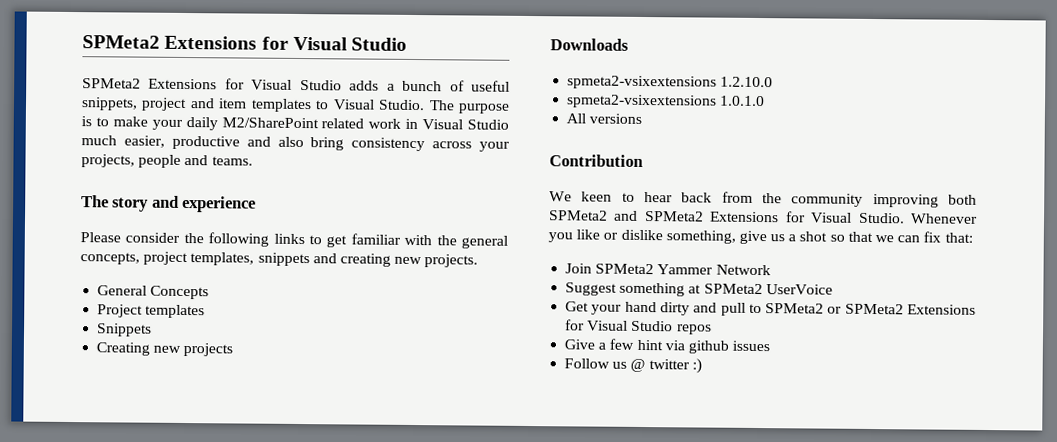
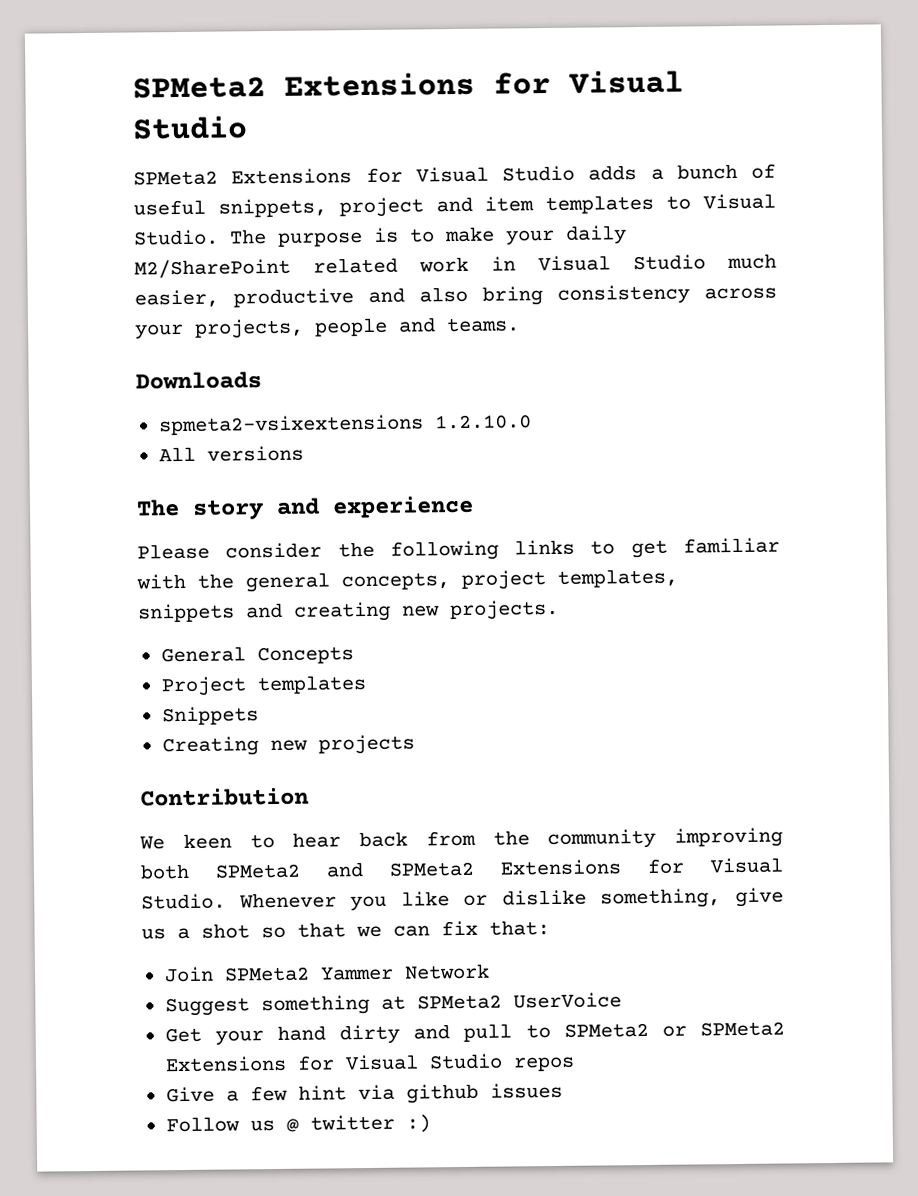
+ Downloads
+ spmeta2-vsixextensions 1.2.10.0
+ All versions
- Downloads
- spmeta2-vsixextensions 1.2.10.0
- spmeta2-vsixextensions 1.0.1.0
- All versions

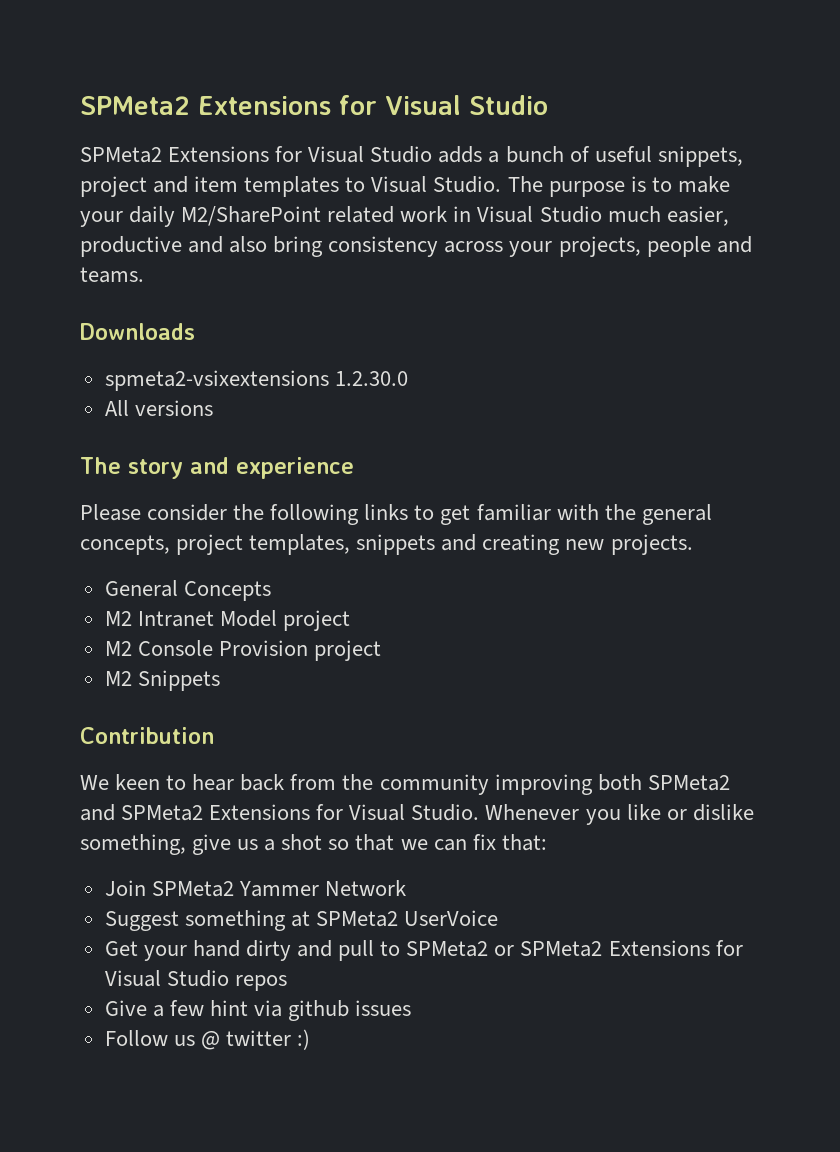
- spmeta2-vsixextensions 1.2.10.0
+ spmeta2-vsixextensions 1.2.30.0
- Project templates
- Snippets
- Creating new projects
+ M2 Intranet Model project
+ M2 Console Provision project
+ M2 Snippets

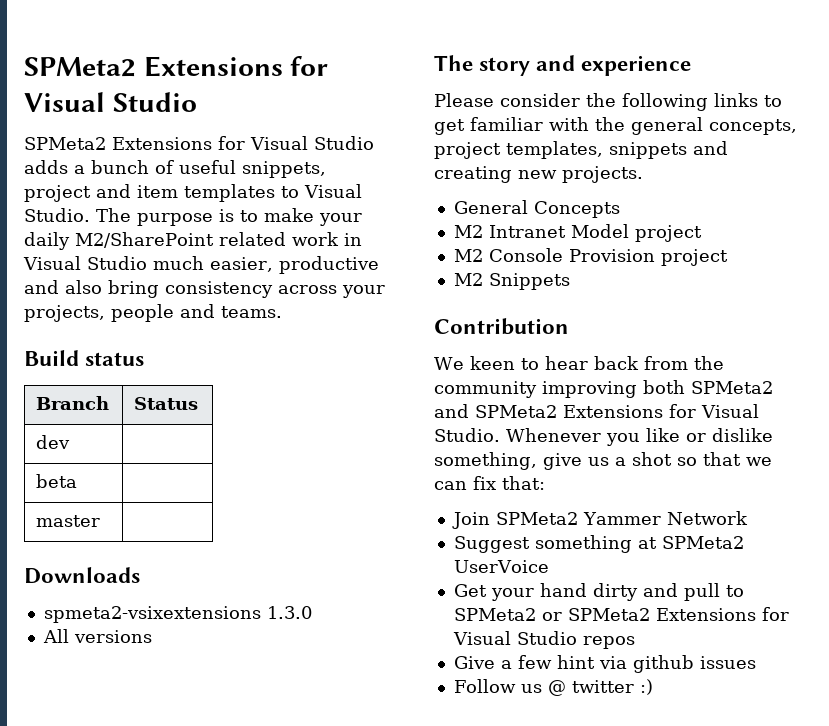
+ Build status
+ Branch | Status
+ dev |
+ beta |
+ master |
- spmeta2-vsixextensions 1.2.30.0
+ spmeta2-vsixextensions 1.3.0

